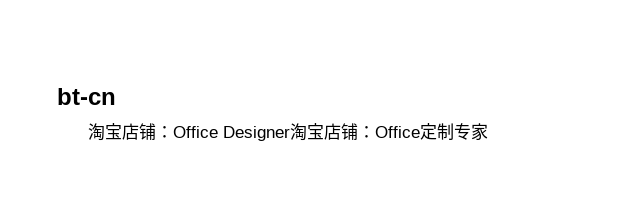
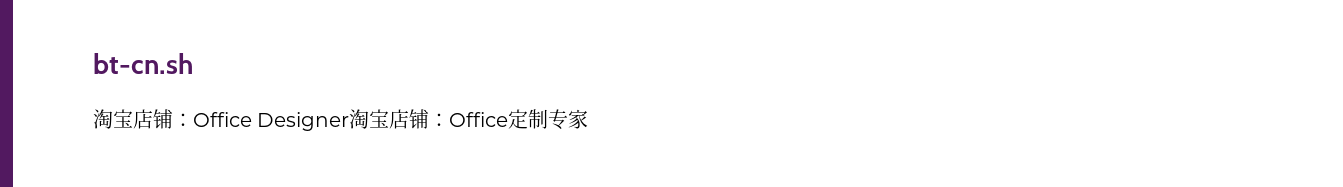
- bt-cn
+ bt-cn.sh

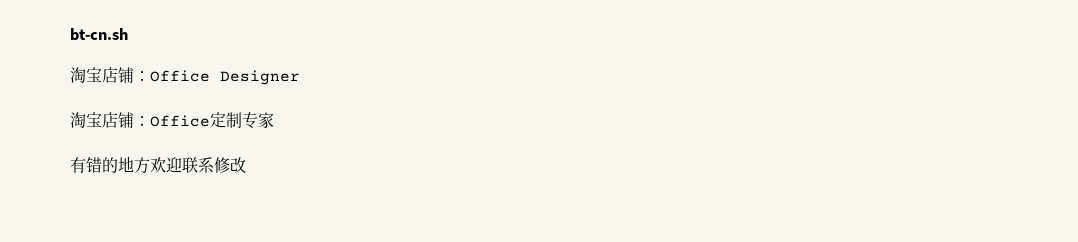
- 淘宝店铺：Office Designer淘宝店铺：Office定制专家
+ 淘宝店铺：Office Designer
+ 淘宝店铺：Office定制专家
+ 有错的地方欢迎联系修改

